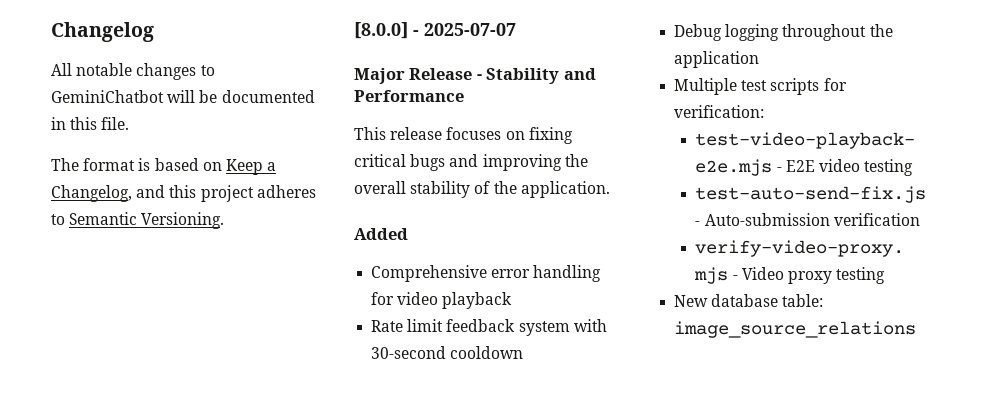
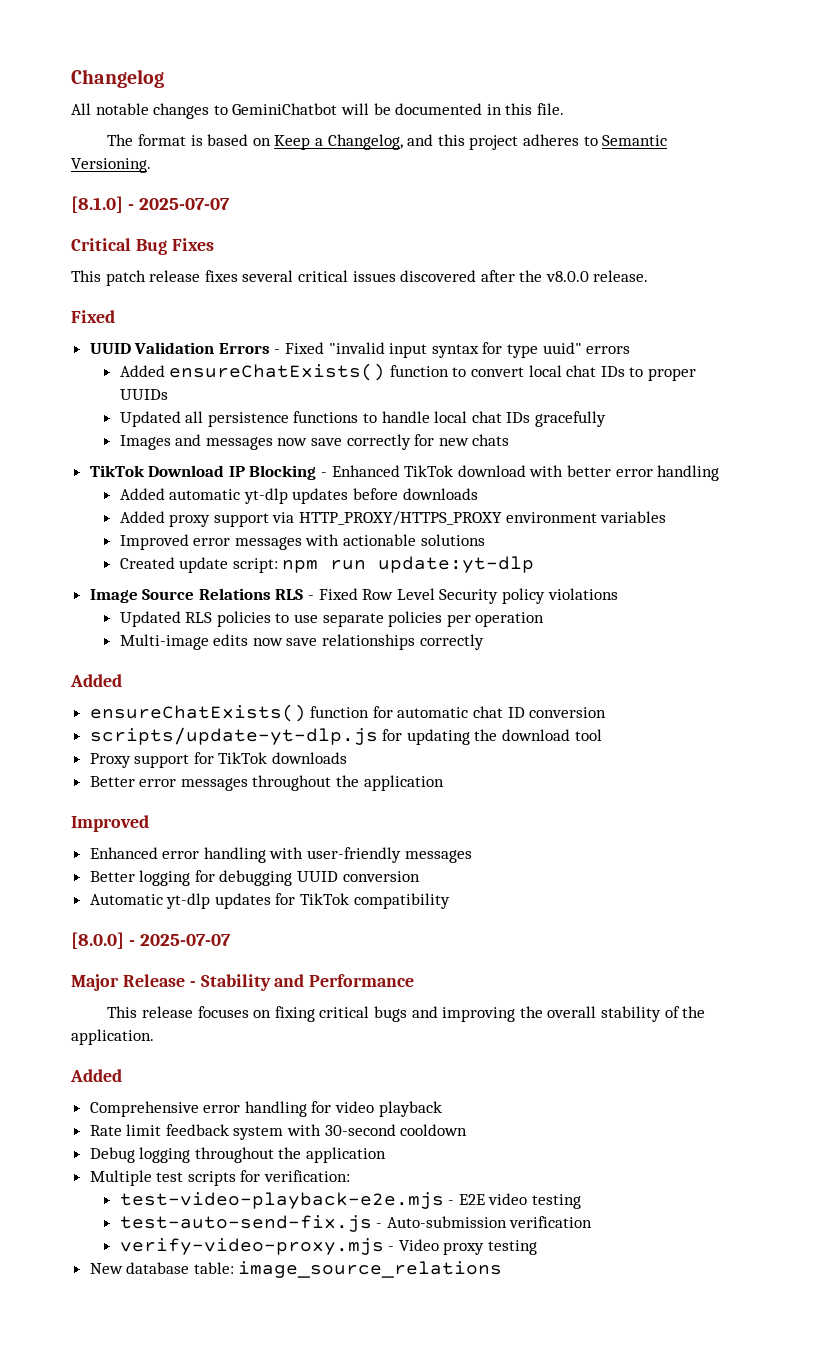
+ [8.1.0] - 2025-07-07
+ Critical Bug Fixes
+ This patch release fixes several critical issues discovered after the v8.0.0 release.
+ Fixed
+ UUID Validation Errors - Fixed "invalid input syntax for type uuid" errors
+ Added ensureChatExists() function to convert local chat IDs to proper UUIDs
+ Updated all persistence functions to handle local chat IDs gracefully
+ Images and messages now save correctly for new chats
+ TikTok Download IP Blocking - Enhanced TikTok download with better error handling
+ Added automatic yt-dlp updates before downloads
+ Added proxy support via HTTP_PROXY/HTTPS_PROXY environment variables
+ Improved error messages with actionable solutions
+ Created update script: npm run update:yt-dlp
+ Image Source Relations RLS - Fixed Row Level Security policy violations
+ Updated RLS policies to use separate policies per operation
+ Multi-image edits now save relationships correctly
+ Added
+ ensureChatExists() function for automatic chat ID conversion
+ scripts/update-yt-dlp.js for updating the download tool
+ Proxy support for TikTok downloads
+ Better error messages throughout the application
+ Improved
+ Enhanced error handling with user-friendly messages
+ Better logging for debugging UUID conversion
+ Automatic yt-dlp updates for TikTok compatibility

